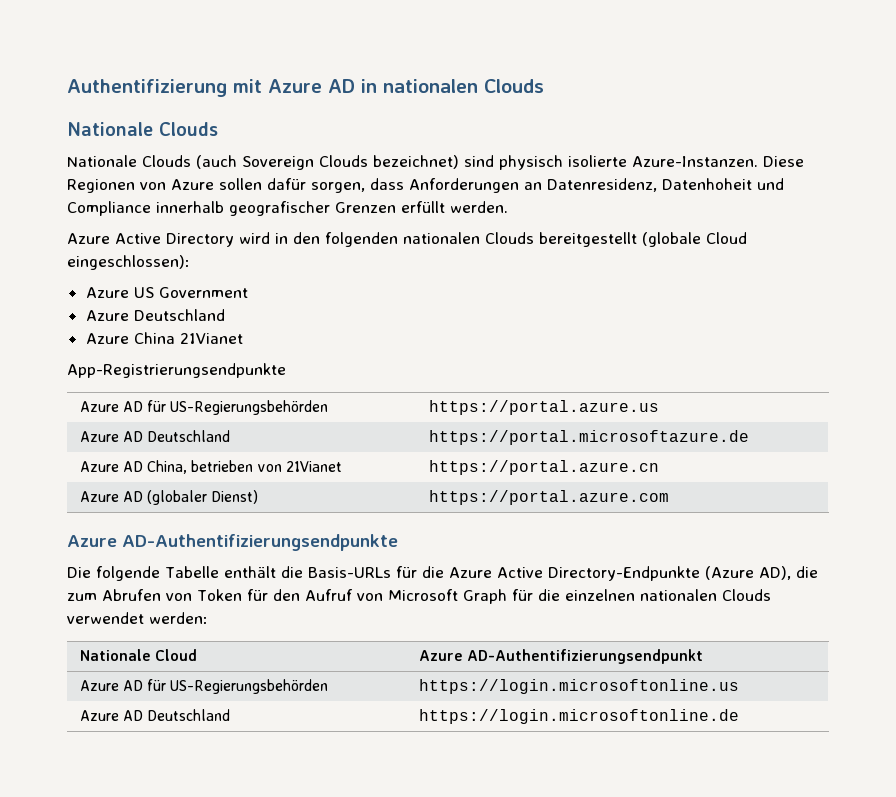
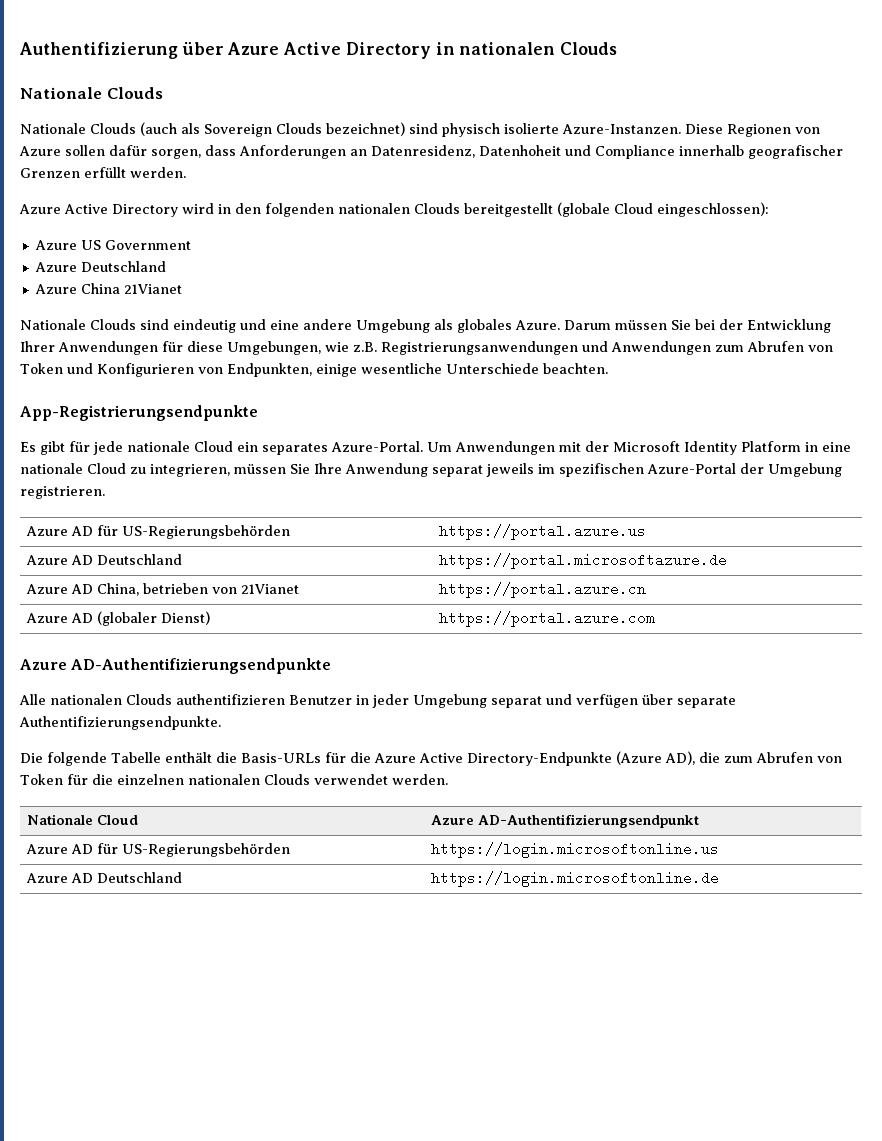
- Authentifizierung mit Azure AD in nationalen Clouds
+ Authentifizierung über Azure Active Directory in nationalen Clouds
- Nationale Clouds (auch Sovereign Clouds bezeichnet) sind physisch isolierte Azure-Instanzen.
+ Nationale Clouds (auch als Sovereign Clouds bezeichnet) sind physisch isolierte Azure-Instanzen.
+ Nationale Clouds sind eindeutig und eine andere Umgebung als globales Azure. Darum müssen Sie bei der Entwicklung Ihrer Anwendungen für diese Umgebungen, wie z.B. Registrierungsanwendungen und Anwendungen zum Abrufen von Token und Konfigurieren von Endpunkten, einige wesentliche Unterschiede beachten.
  App-Registrierungsendpunkte
+ Es gibt für jede nationale Cloud ein separates Azure-Portal. Um Anwendungen mit der Microsoft Identity Platform in eine nationale Cloud zu integrieren, müssen Sie Ihre Anwendung separat jeweils im spezifischen Azure-Portal der Umgebung registrieren.
+ Alle nationalen Clouds authentifizieren Benutzer in jeder Umgebung separat und verfügen über separate Authentifizierungsendpunkte.
- Die folgende Tabelle enthält die Basis-URLs für die Azure Active Directory-Endpunkte (Azure AD), die zum Abrufen von Token für den Aufruf von Microsoft Graph für die einzelnen nationalen Clouds verwendet werden:
+ Die folgende Tabelle enthält die Basis-URLs für die Azure Active Directory-Endpunkte (Azure AD), die zum Abrufen von Token für die einzelnen nationalen Clouds verwendet werden.

